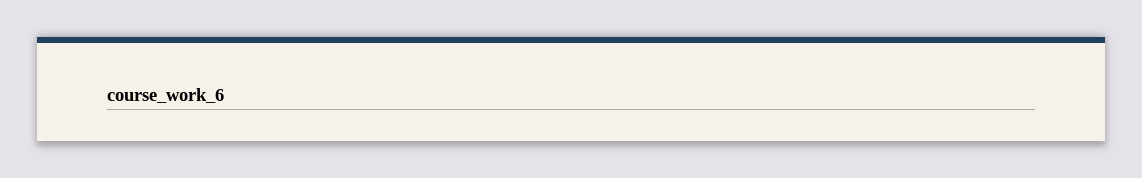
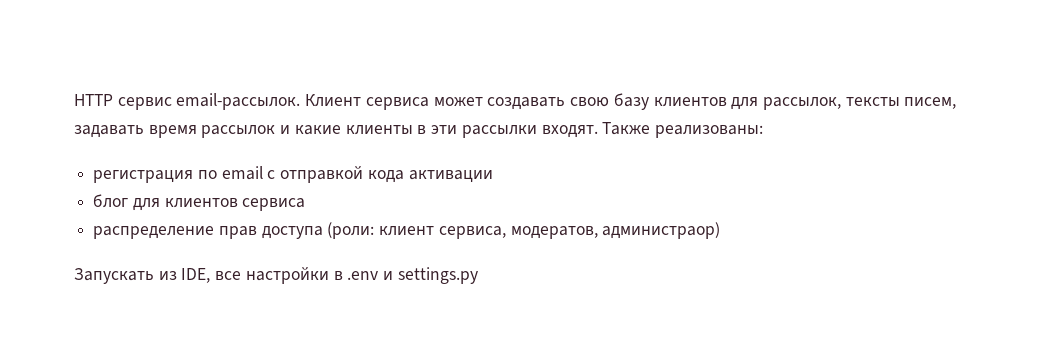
- course_work_6
+ HTTP сервис email-рассылок. Клиент сервиса может создавать свою базу клиентов для рассылок, тексты писем, задавать время рассылок и какие клиенты в эти рассылки входят. Также реализованы:
+ регистрация по email с отправкой кода активации
+ блог для клиентов сервиса
+ распределение прав доступа (роли: клиент сервиса, модератов, администраор)
+ Запускать из IDE, все настройки в .env и settings.py

